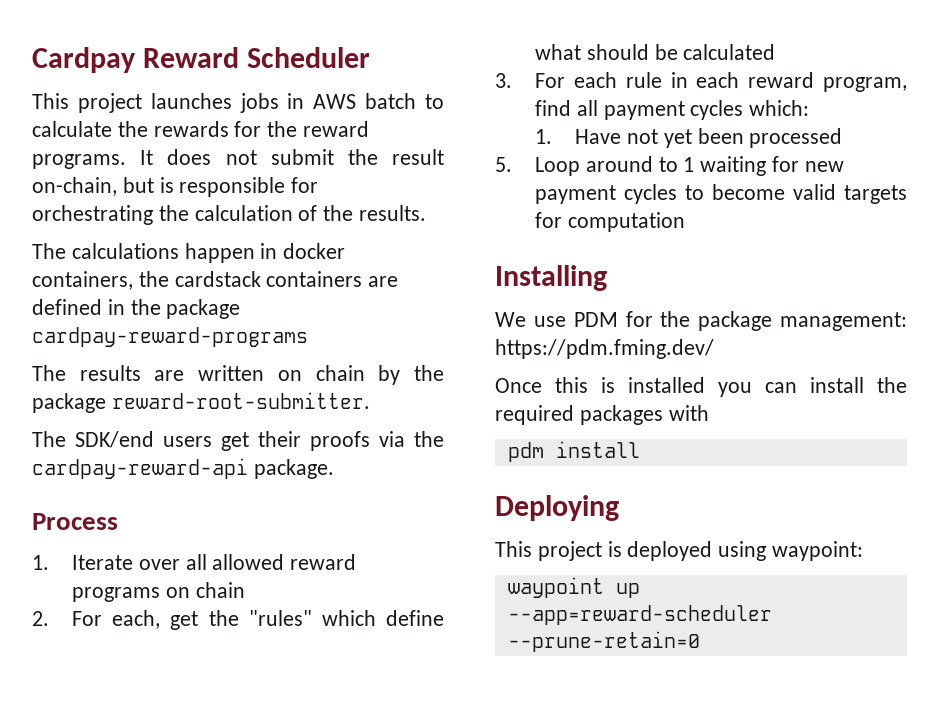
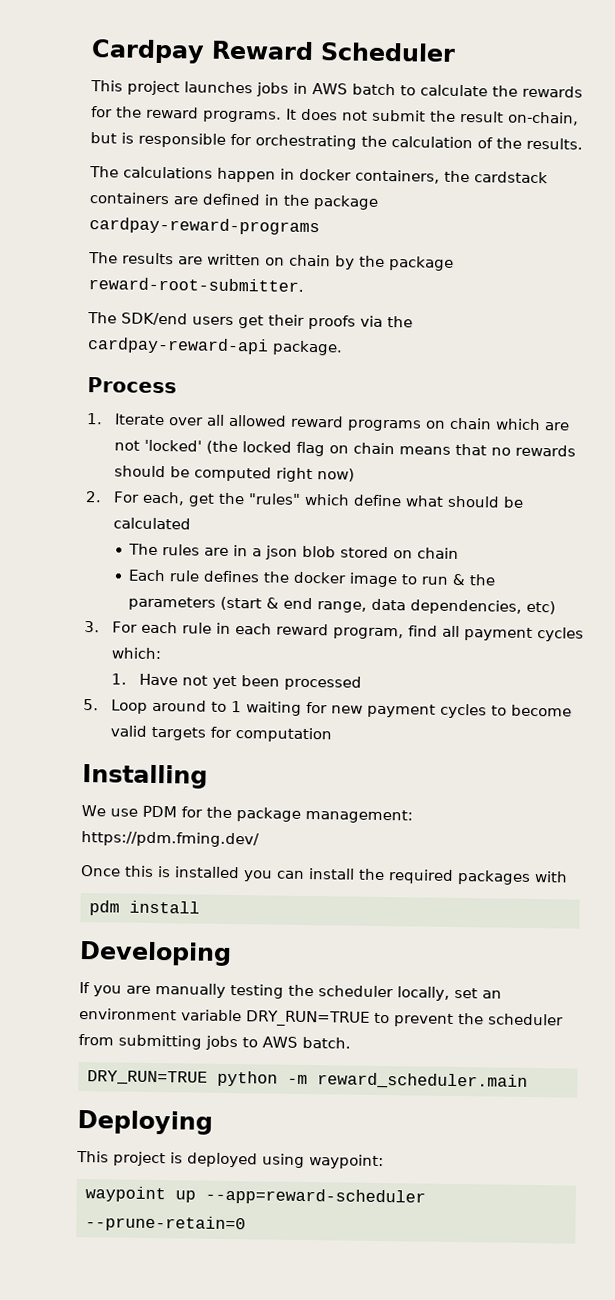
- 1. Iterate over all allowed reward programs on chain
+ 1. Iterate over all allowed reward programs on chain which are not 'locked' (the locked flag on chain means that no rewards should be computed right now)
+ The rules are in a json blob stored on chain
+ Each rule defines the docker image to run & the parameters (start & end range, data dependencies, etc)
+ Developing
+ If you are manually testing the scheduler locally, set an environment variable DRY_RUN=TRUE to prevent the scheduler from submitting jobs to AWS batch.
+ DRY_RUN=TRUE python -m reward_scheduler.main

